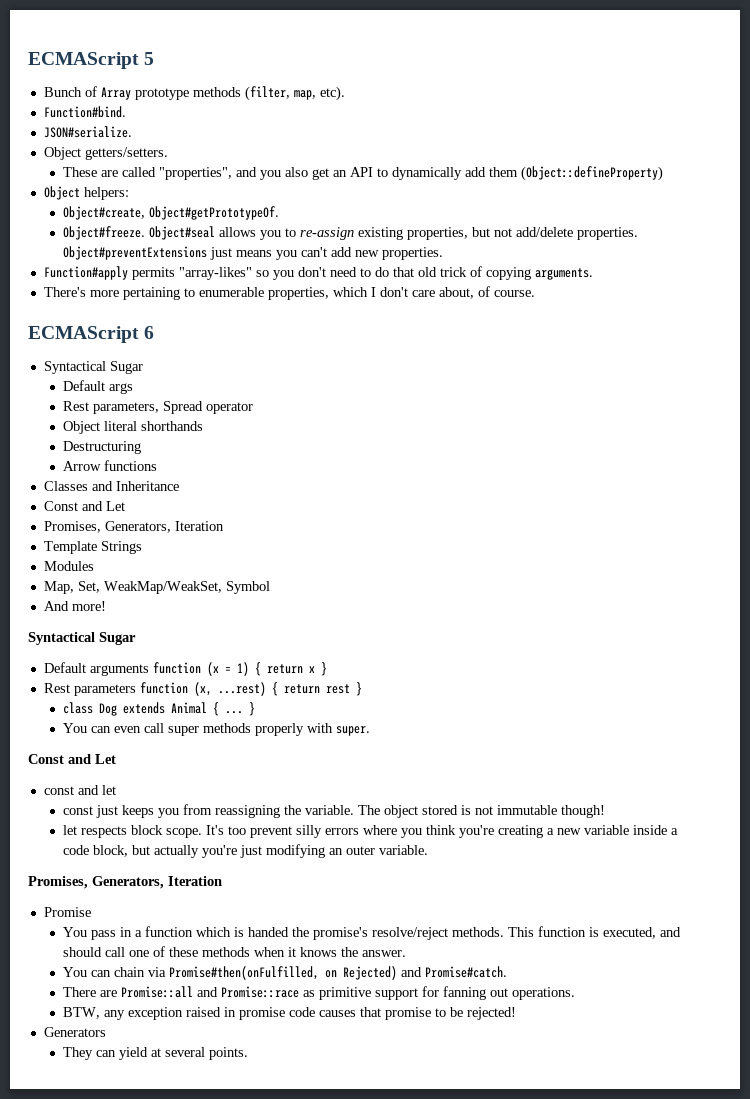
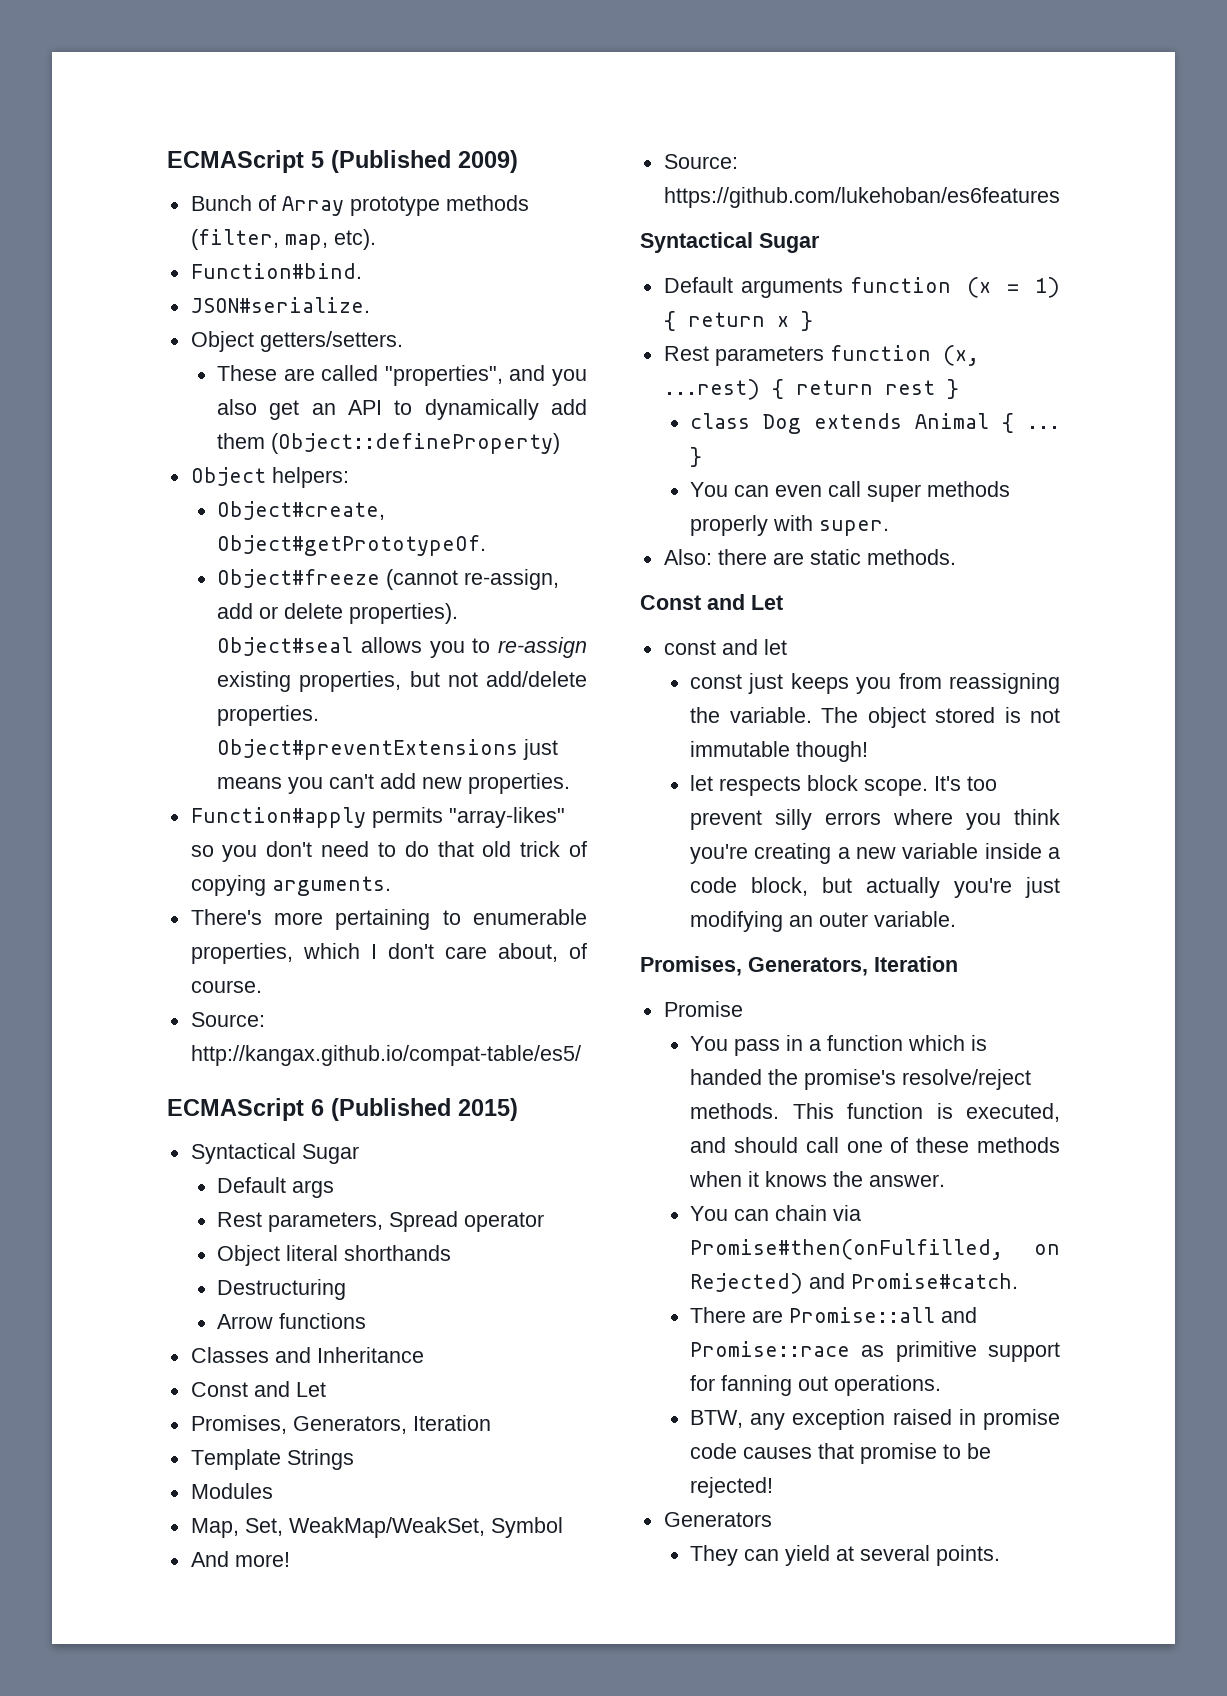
- ECMAScript 5
+ ECMAScript 5 (Published 2009)
- Object#freeze.
+ Object#freeze (cannot re-assign, add or delete properties).
+ Source: http://kangax.github.io/compat-table/es5/
- ECMAScript 6
+ ECMAScript 6 (Published 2015)
+ Source: https://github.com/lukehoban/es6features
+ Also: there are static methods.

